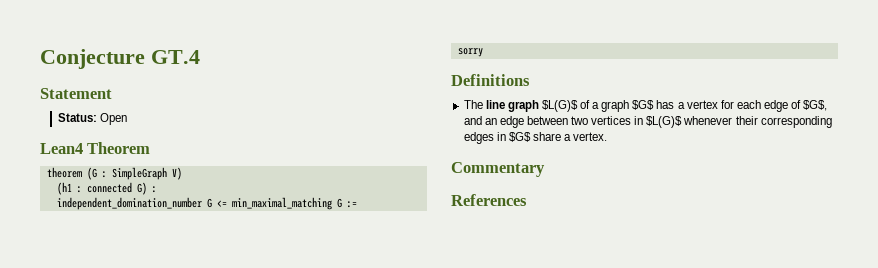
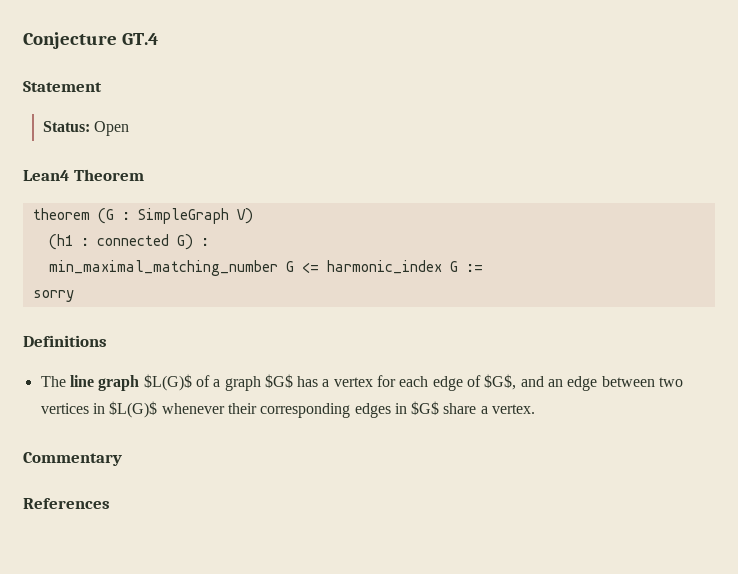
- independent_domination_number G <= min_maximal_matching G :=
+ min_maximal_matching_number G <= harmonic_index G :=

